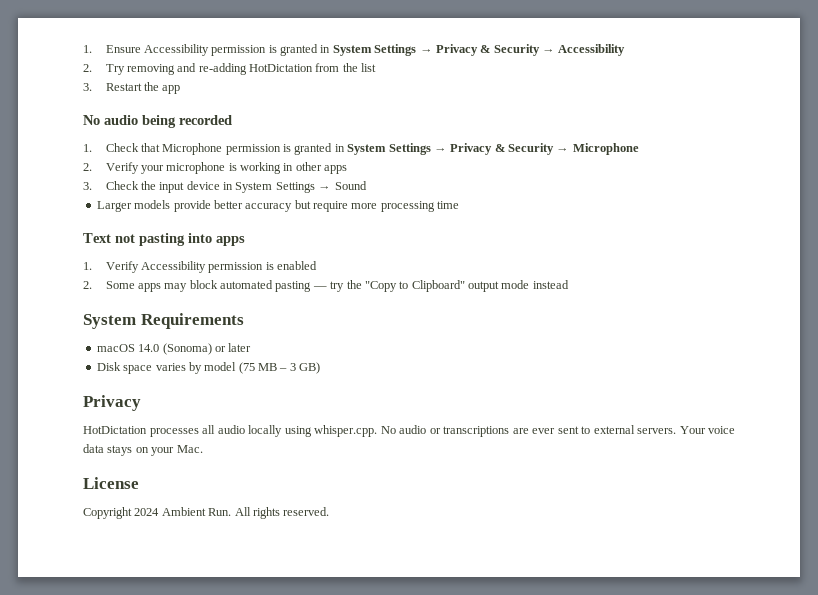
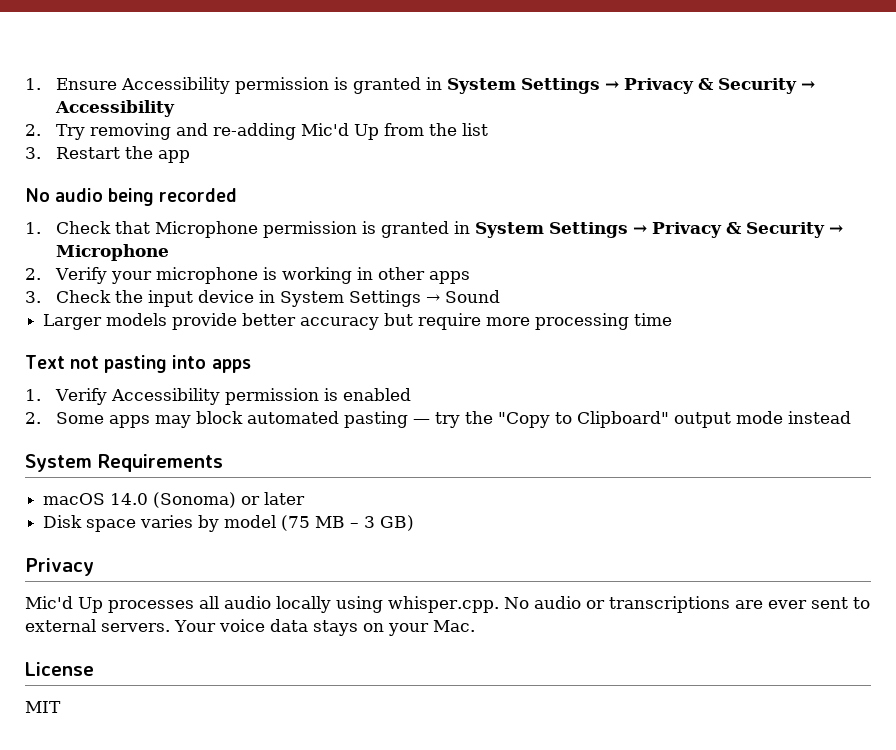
- 2. Try removing and re-adding HotDictation from the list
+ 2. Try removing and re-adding Mic'd Up from the list
- HotDictation processes all audio locally using whisper.cpp. No audio or transcriptions are ever sent to external servers.
+ Mic'd Up processes all audio locally using whisper.cpp. No audio or transcriptions are ever sent to external servers.
- Copyright 2024 Ambient Run. All rights reserved.
+ MIT

